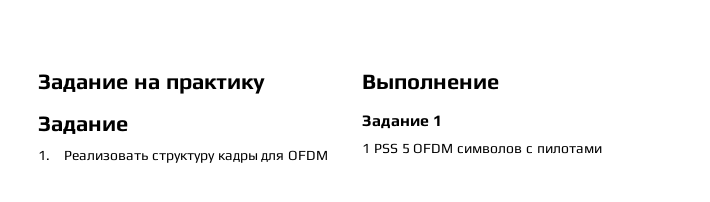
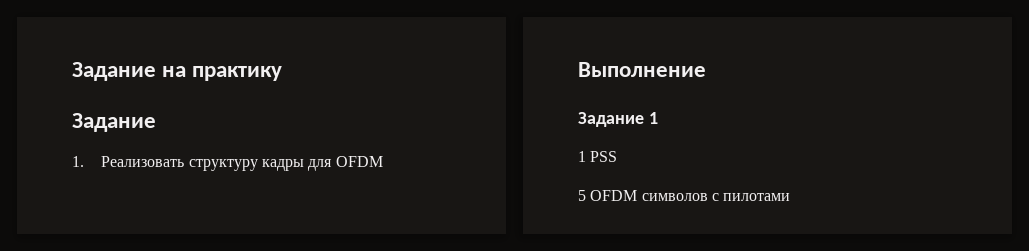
- 1 PSS 5 ОFDM символов с пилотами
+ 1 PSS
+ 5 ОFDM символов с пилотами

